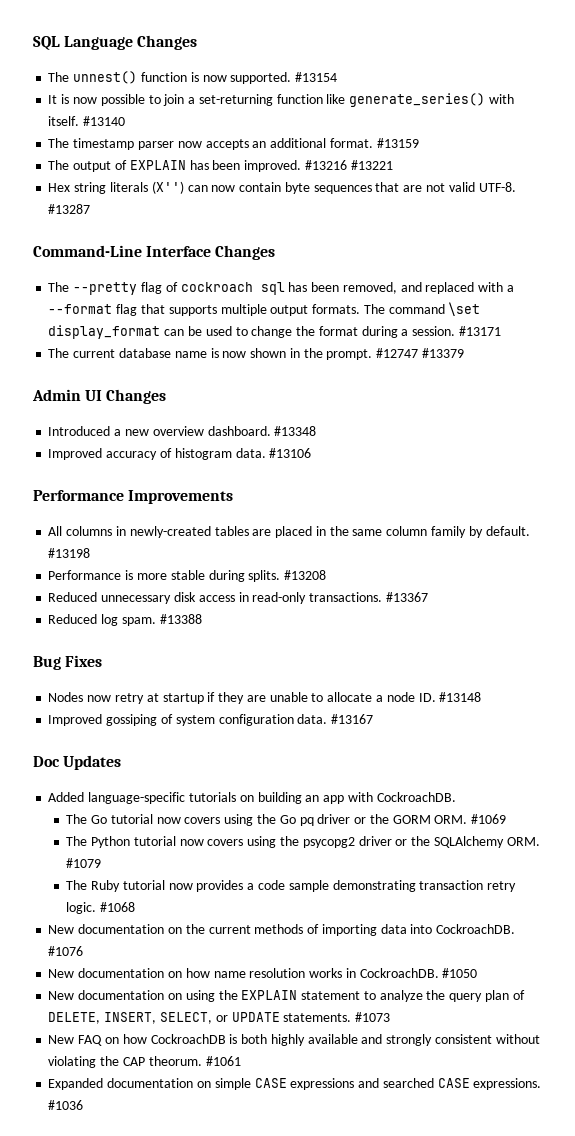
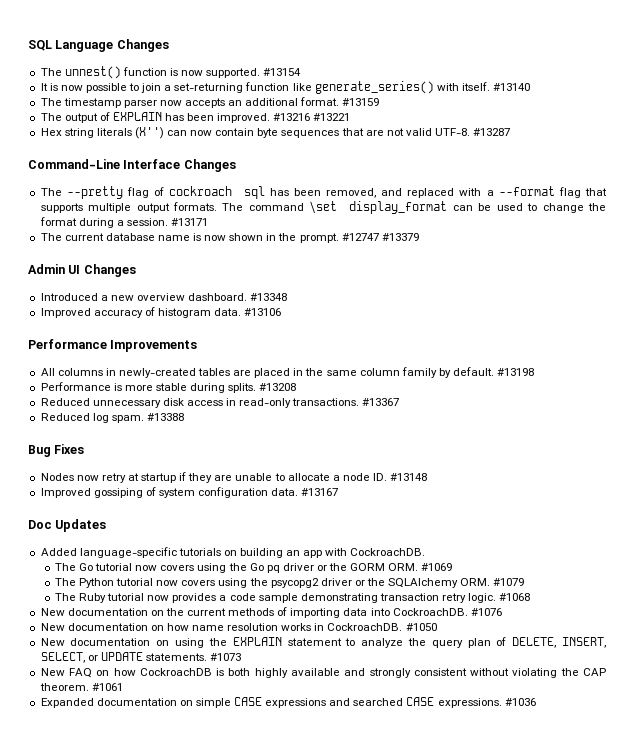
- New FAQ on how CockroachDB is both highly available and strongly consistent without violating the CAP theorum.
+ New FAQ on how CockroachDB is both highly available and strongly consistent without violating the CAP theorem.

